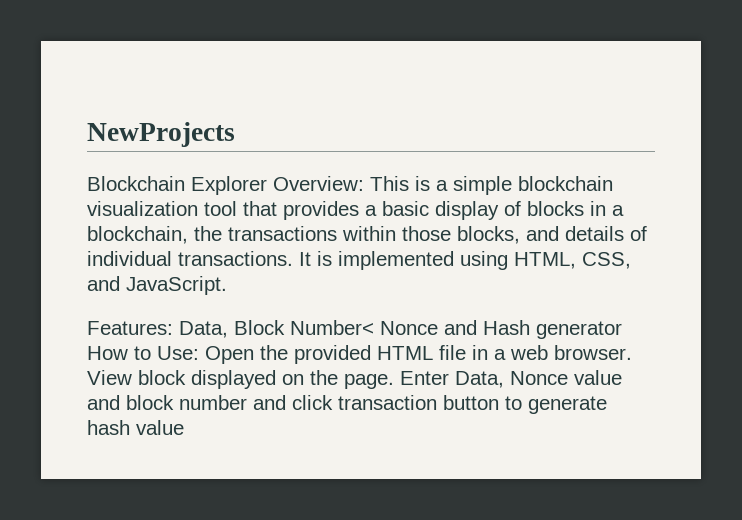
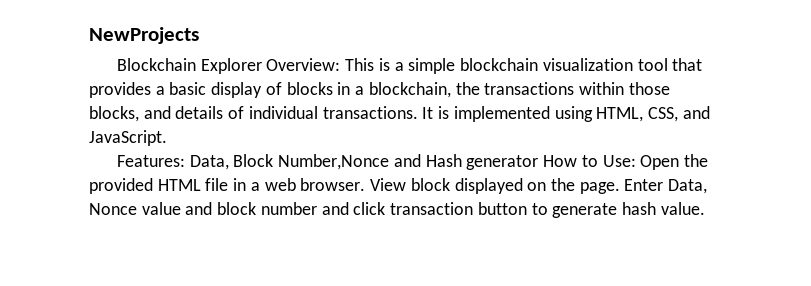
- Features: Data, Block Number< Nonce and Hash generator How to Use: Open the provided HTML file in a web browser.
+ Features: Data, Block Number,Nonce and Hash generator How to Use: Open the provided HTML file in a web browser.
- Enter Data, Nonce value and block number and click transaction button to generate hash value
+ Enter Data, Nonce value and block number and click transaction button to generate hash value.

